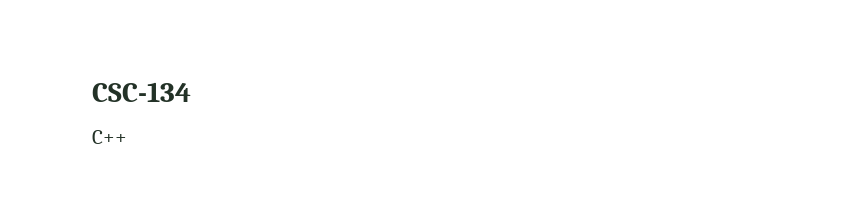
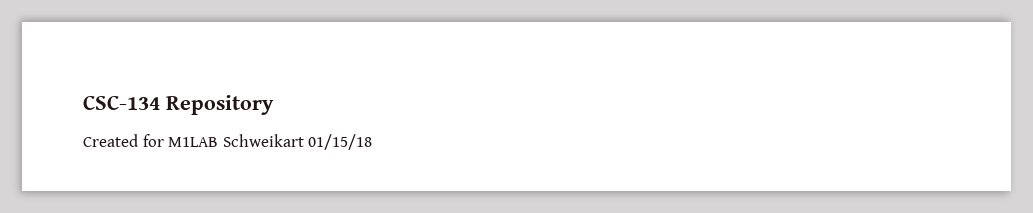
- CSC-134
- C++
+ CSC-134 Repository
+ Created for M1LAB Schweikart 01/15/18

